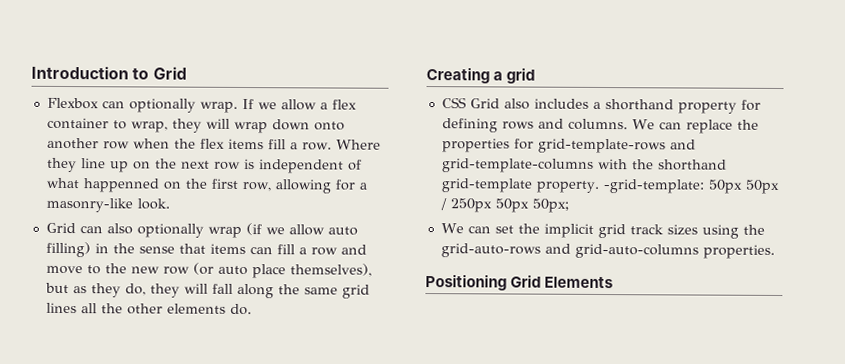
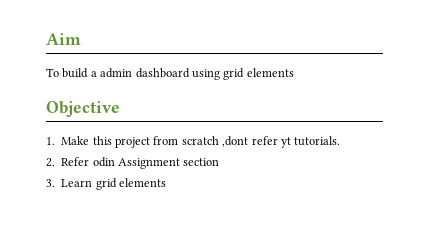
- Introduction to Grid
- Flexbox can optionally wrap. If we allow a flex container to wrap, they will wrap down onto another row when the flex items fill a row. Where they line up on the next row is independent of what happenned on the first row, allowing for a masonry-like look.
- Grid can also optionally wrap (if we allow auto filling) in the sense that items can fill a row and move to the new row (or auto place themselves), but as they do, they will fall along the same grid lines all the other elements do.
- Creating a grid
- CSS Grid also includes a shorthand property for defining rows and columns. We can replace the properties for grid-template-rows and grid-template-columns with the shorthand grid-template property. -grid-template: 50px 50px / 250px 50px 50px;
- We can set the implicit grid track sizes using the grid-auto-rows and grid-auto-columns properties.
- Positioning Grid Elements
+ Aim
+ To build a admin dashboard using grid elements
+ Objective
+ 1. Make this project from scratch ,dont refer yt tutorials.
+ 2. Refer odin Assignment section
+ 3. Learn grid elements

